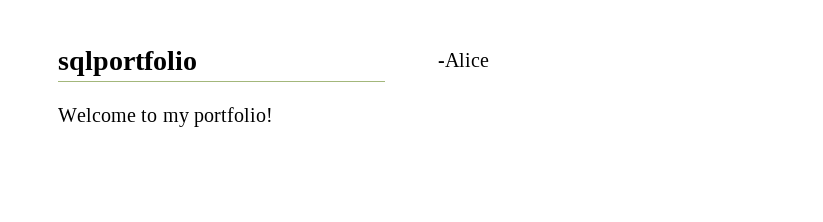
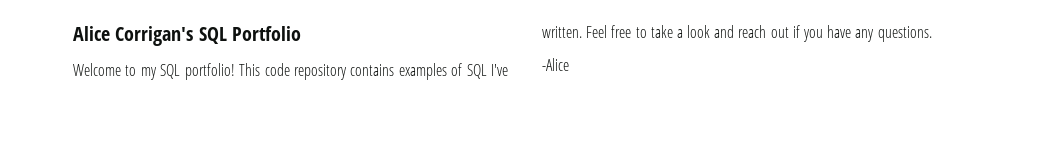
- sqlportfolio
+ Alice Corrigan's SQL Portfolio
- Welcome to my portfolio!
+ Welcome to my SQL portfolio! This code repository contains examples of SQL I've written. Feel free to take a look and reach out if you have any questions.

